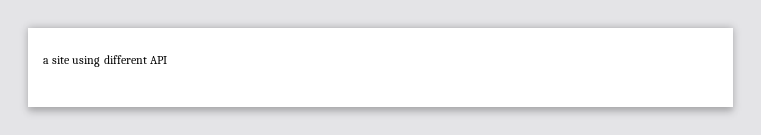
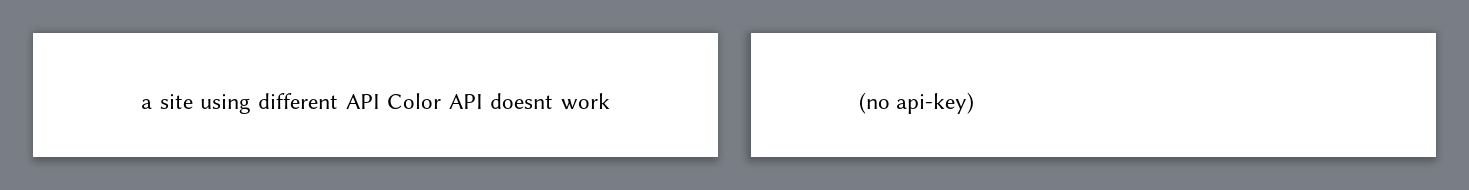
- a site using different API
+ a site using different API Color API doesnt work (no api-key)

